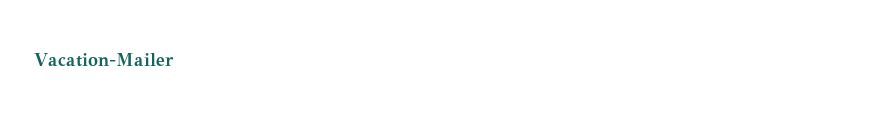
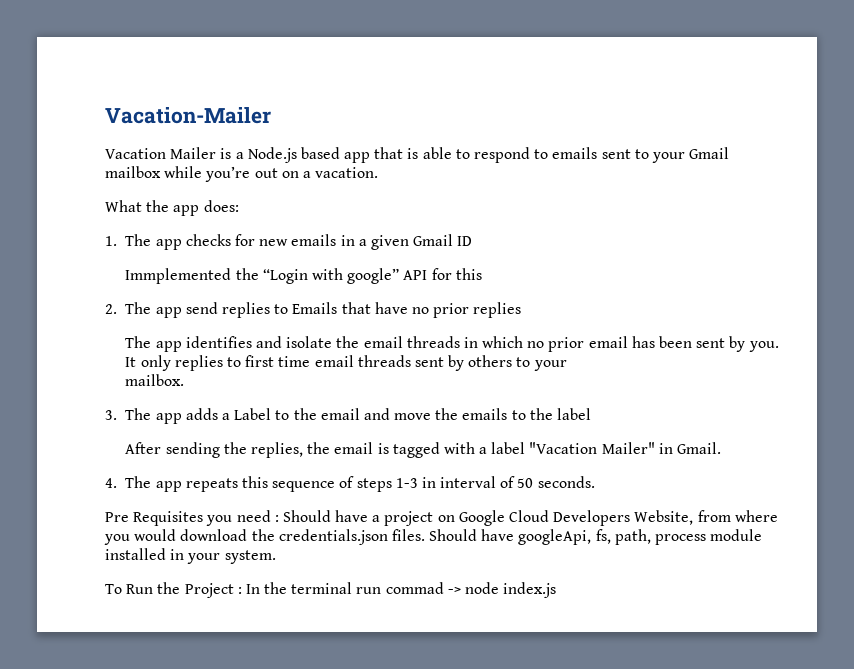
+ Vacation Mailer is a Node.js based app that is able to respond to emails sent to your Gmail mailbox while you’re out on a vacation.
+ What the app does:
+ 1. The app checks for new emails in a given Gmail ID
+ Immplemented the “Login with google” API for this
+ 2. The app send replies to Emails that have no prior replies
+ The app identifies and isolate the email threads in which no prior email has been sent by you. It only replies to first time email threads sent by others to your
+ mailbox.
+ 3. The app adds a Label to the email and move the emails to the label
+ After sending the replies, the email is tagged with a label "Vacation Mailer" in Gmail.
+ 4. The app repeats this sequence of steps 1-3 in interval of 50 seconds.
+ Pre Requisites you need : Should have a project on Google Cloud Developers Website, from where you would download the credentials.json files. Should have googleApi, fs, path, process module installed in your system.
+ To Run the Project : In the terminal run commad -> node index.js

